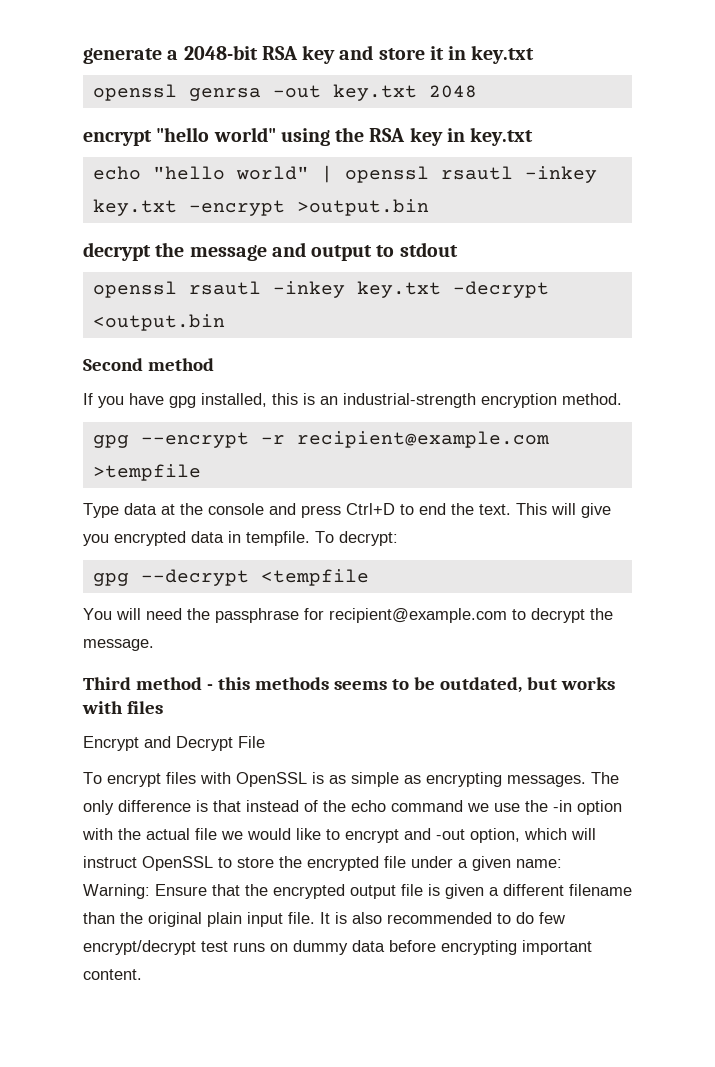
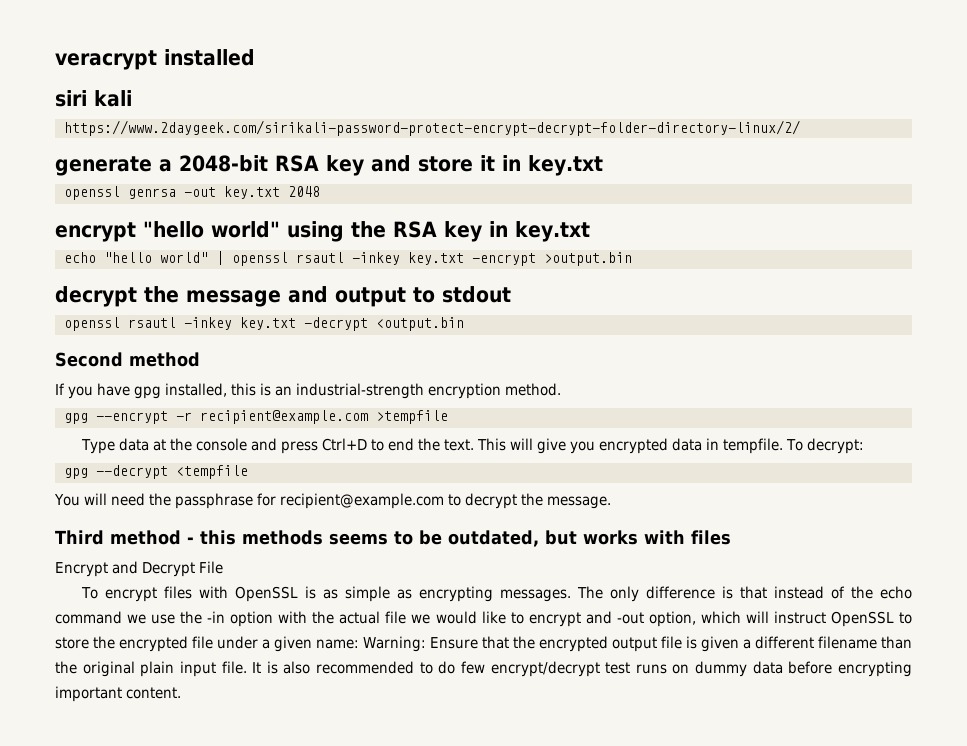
+ veracrypt installed
+ siri kali
+ https://www.2daygeek.com/sirikali-password-protect-encrypt-decrypt-folder-directory-linux/2/

